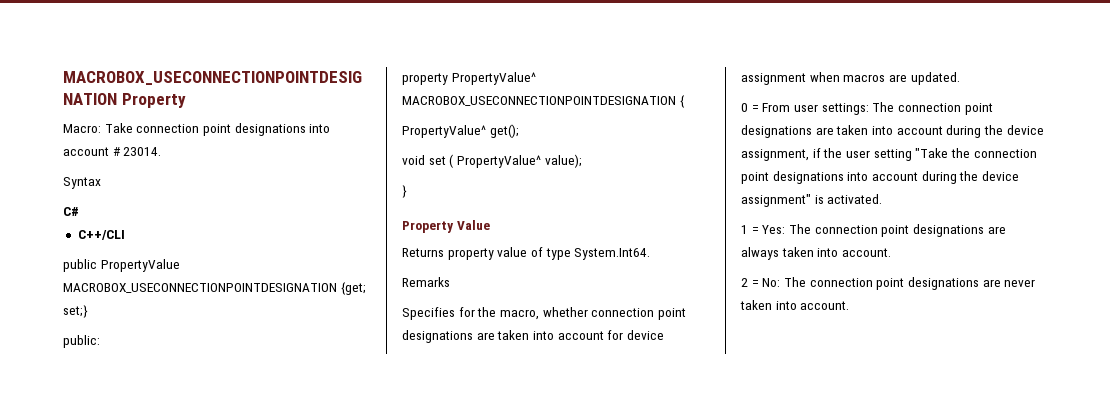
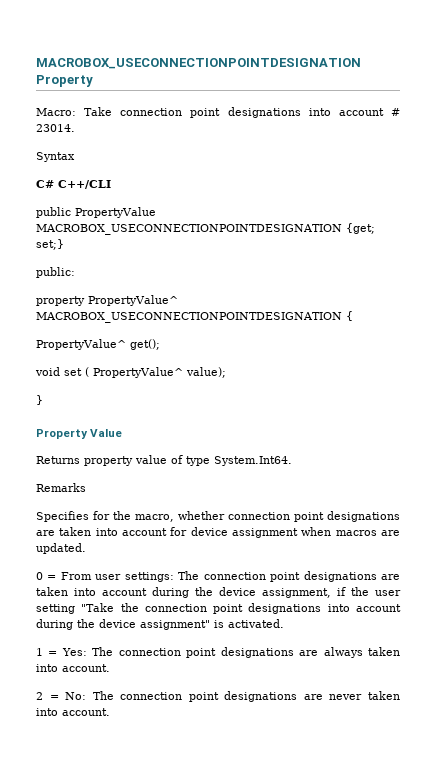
- C#
- C++/CLI
+ C# C++/CLI

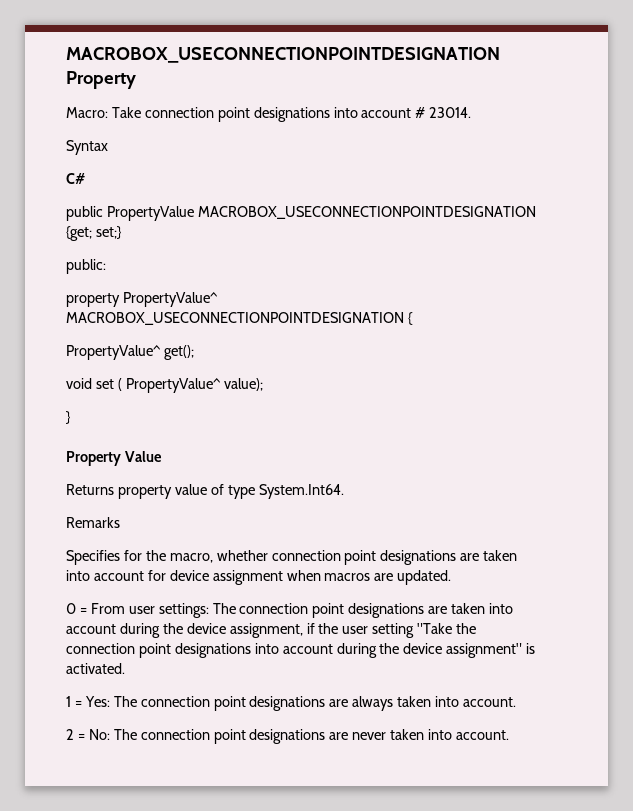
- C# C++/CLI
+ C#

